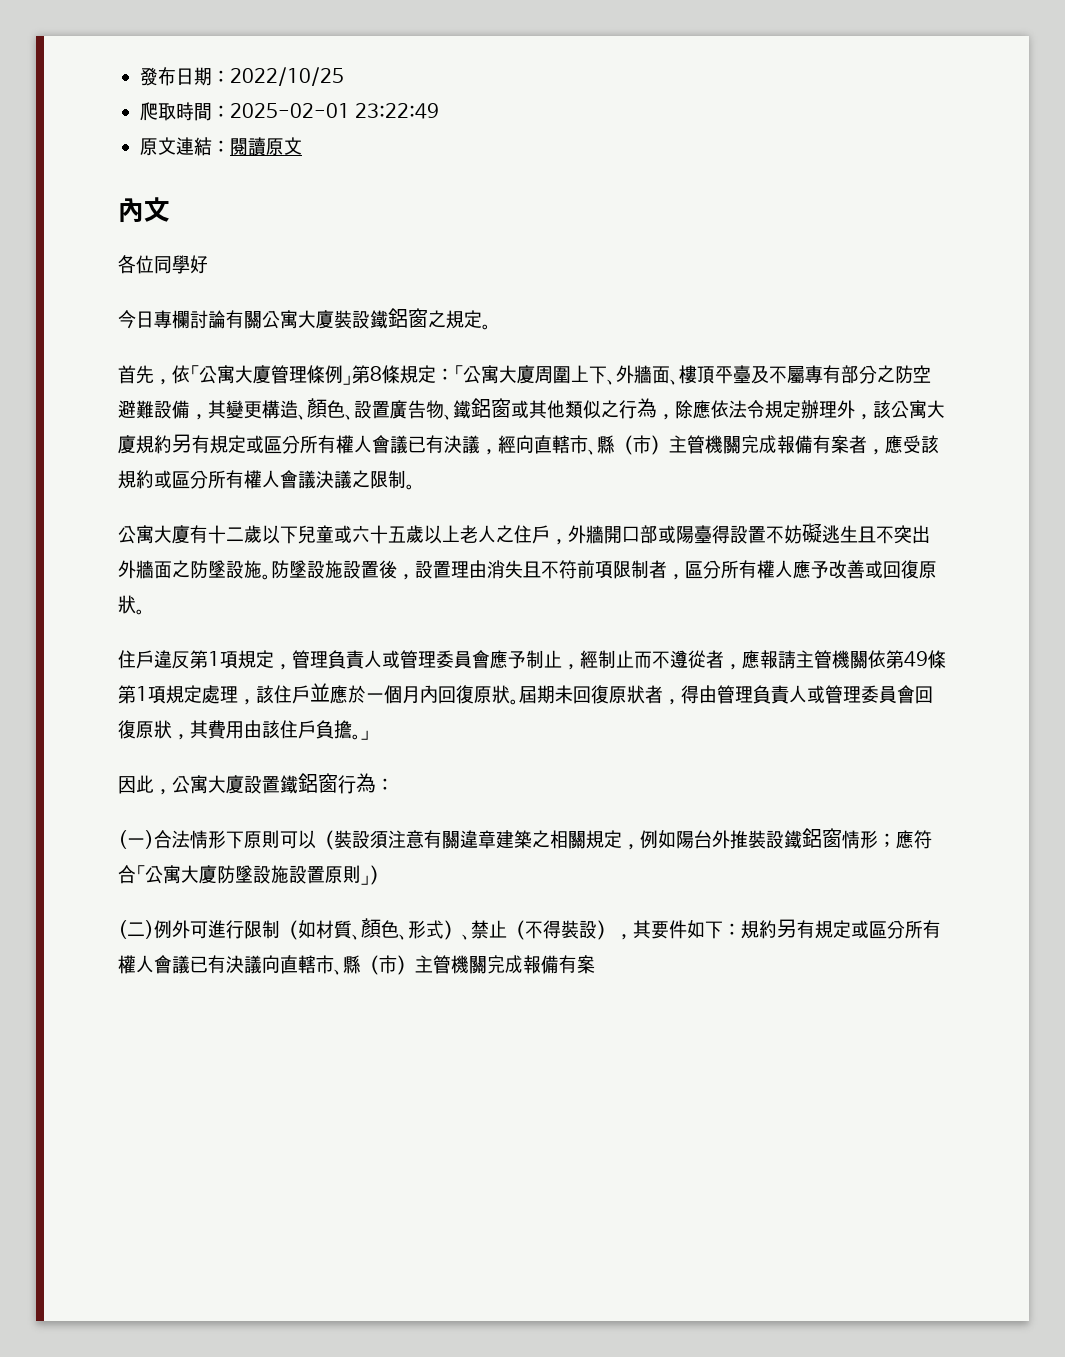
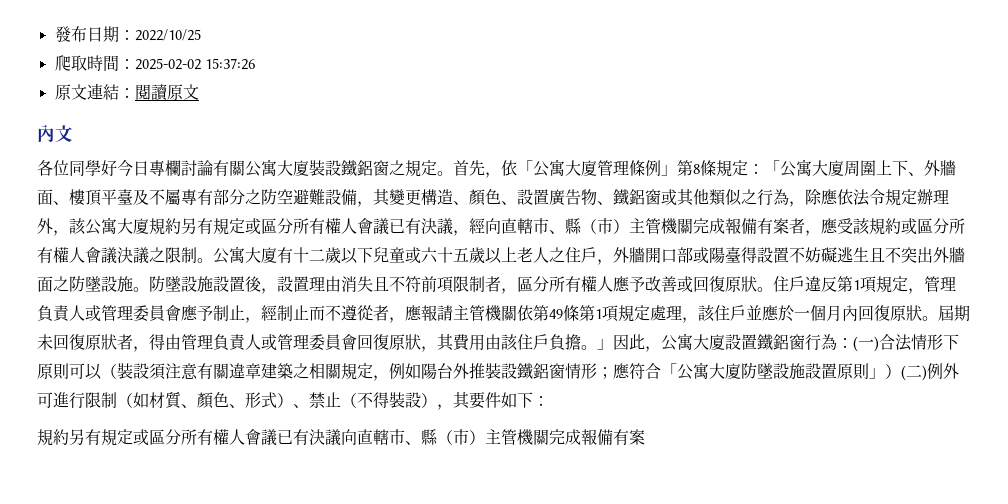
- 爬取時間：2025-02-01 23:22:49
+ 爬取時間：2025-02-02 15:37:26
- 各位同學好
- 今日專欄討論有關公寓大廈裝設鐵鋁窗之規定。
- 首先，依「公寓大廈管理條例」第8條規定：
+ 各位同學好今日專欄討論有關公寓大廈裝設鐵鋁窗之規定。首先，依「公寓大廈管理條例」第8條規定：
- 「公寓大廈周圍上下、外牆面、樓頂平臺及不屬專有部分之防空避難設備，其變更構造、顏色、設置廣告物、鐵鋁窗或其他類似之行為，除應依法令規定辦理外，該公寓大廈規約另有規定或區分所有權人會議已有決議，經向直轄市、縣（市）主管機關完成報備有案者，應受該規約或區分所有權人會議決議之限制。
- 公寓大廈有十二歲以下兒童或六十五歲以上老人之住戶，外牆開口部或陽臺得設置不妨礙逃生且不突出外牆面之防墜設施。
+ 「公寓大廈周圍上下、外牆面、樓頂平臺及不屬專有部分之防空避難設備，其變更構造、顏色、設置廣告物、鐵鋁窗或其他類似之行為，除應依法令規定辦理外，該公寓大廈規約另有規定或區分所有權人會議已有決議，經向直轄市、縣（市）主管機關完成報備有案者，應受該規約或區分所有權人會議決議之限制。公寓大廈有十二歲以下兒童或六十五歲以上老人之住戶，外牆開口部或陽臺得設置不妨礙逃生且不突出外牆面之防墜設施。
- 防墜設施設置後，設置理由消失且不符前項限制者，區分所有權人應予改善或回復原狀。
- 住戶違反第1項規定，管理負責人或管理委員會應予制止，經制止而不遵從者，應報請主管機關依第49條第1項規定處理，該住戶並應於一個月內回復原狀。
+ 防墜設施設置後，設置理由消失且不符前項限制者，區分所有權人應予改善或回復原狀。住戶違反第1項規定，管理負責人或管理委員會應予制止，經制止而不遵從者，應報請主管機關依第49條第1項規定處理，該住戶並應於一個月內回復原狀。
- 屆期未回復原狀者，得由管理負責人或管理委員會回復原狀，其費用由該住戶負擔。」
- 因此，公寓大廈設置鐵鋁窗行為：
- (一)合法情形下原則可以（裝設須注意有關違章建築之相關規定，例如陽台外推裝設鐵鋁窗情形；
+ 屆期未回復原狀者，得由管理負責人或管理委員會回復原狀，其費用由該住戶負擔。」因此，公寓大廈設置鐵鋁窗行為：(一)合法情形下原則可以（裝設須注意有關違章建築之相關規定，例如陽台外推裝設鐵鋁窗情形；
- 應符合「公寓大廈防墜設施設置原則」）
- (二)例外可進行限制（如材質、顏色、形式）、禁止（不得裝設），其要件如下：規約另有規定或區分所有權人會議已有決議向直轄市、縣（市）主管機關完成報備有案
+ 應符合「公寓大廈防墜設施設置原則」）(二)例外可進行限制（如材質、顏色、形式）、禁止（不得裝設），其要件如下：
+ 規約另有規定或區分所有權人會議已有決議向直轄市、縣（市）主管機關完成報備有案

